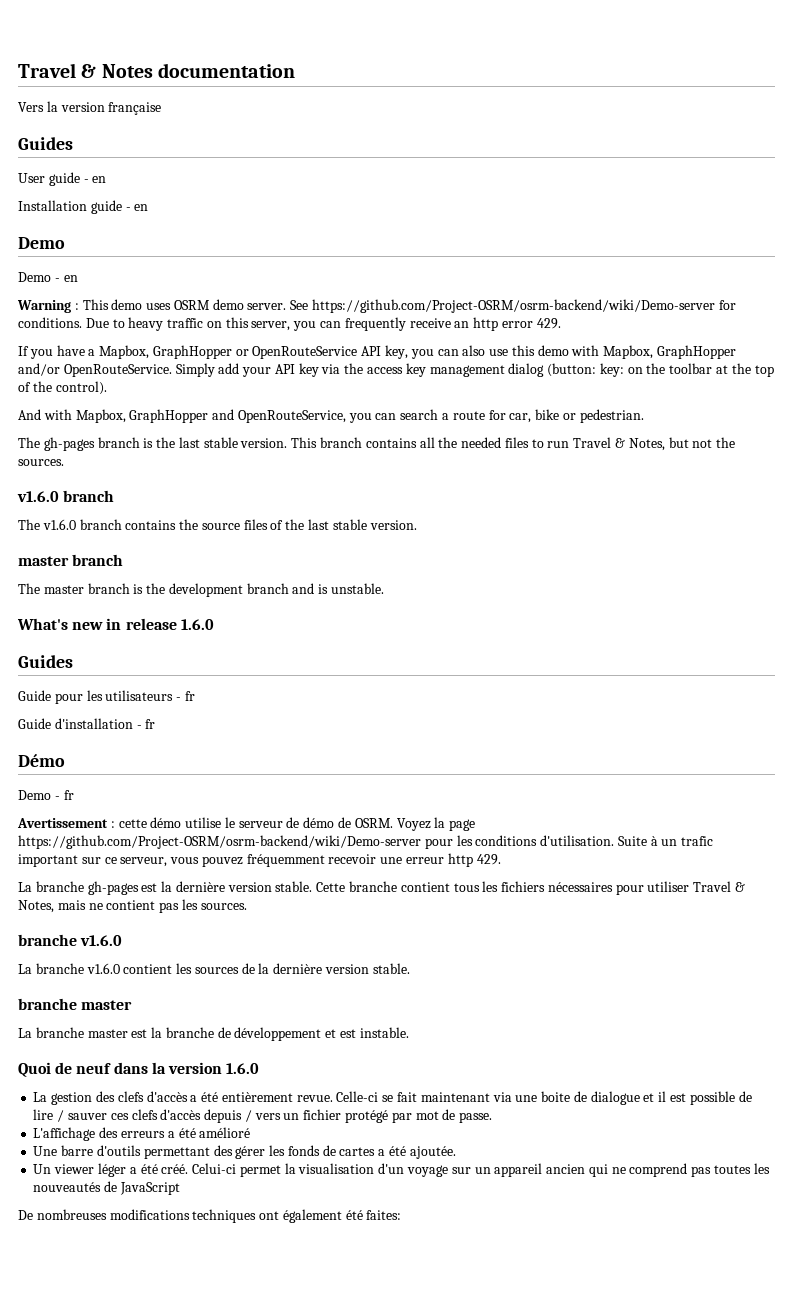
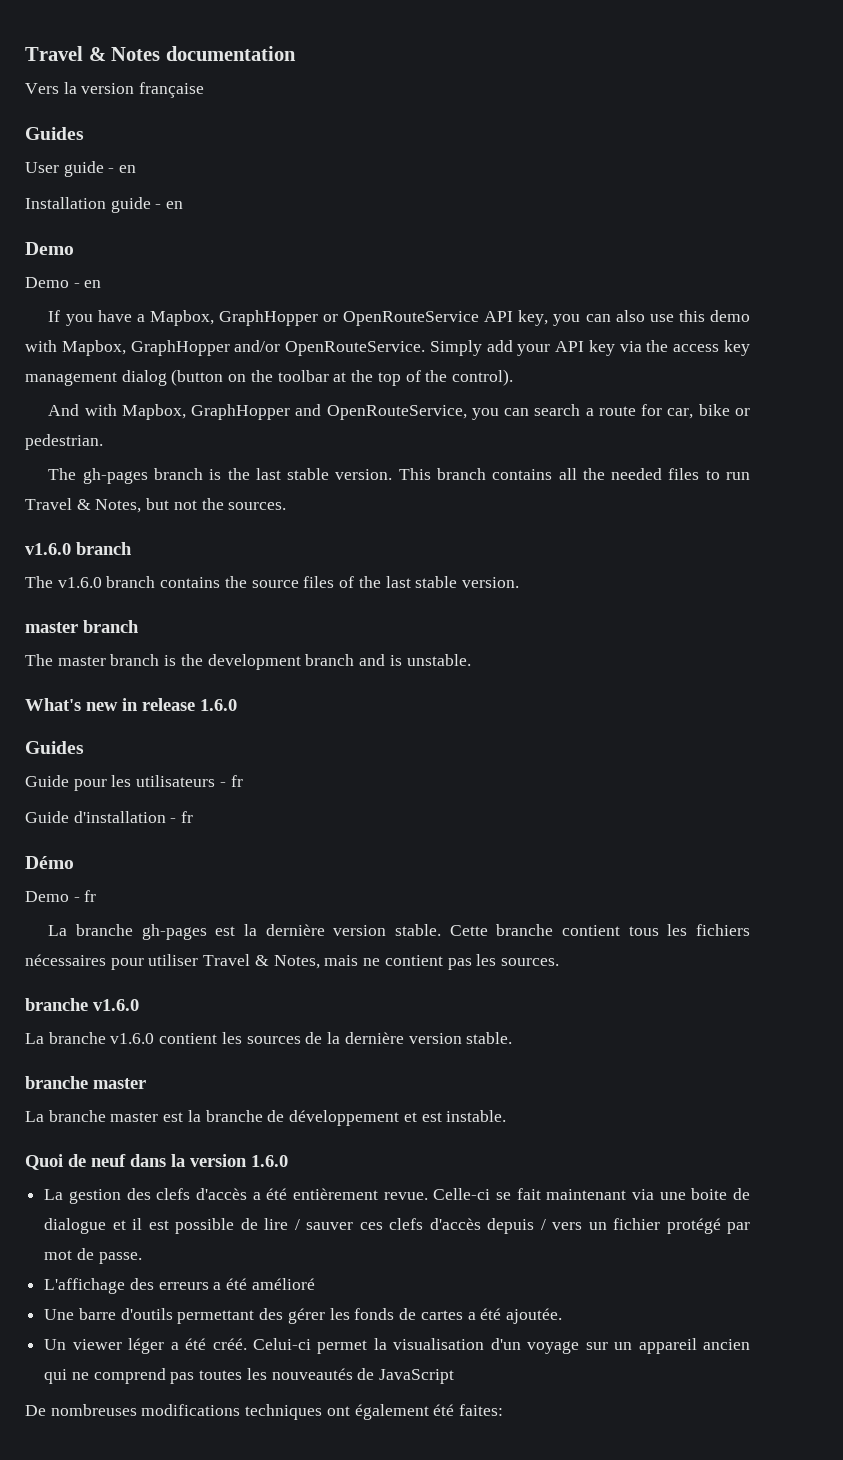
- Warning : This demo uses OSRM demo server. See https://github.com/Project-OSRM/osrm-backend/wiki/Demo-server for conditions. Due to heavy traffic on this server, you can frequently receive an http error 429.
- Simply add your API key via the access key management dialog (button: key: on the toolbar at the top of the control).
+ Simply add your API key via the access key management dialog (button on the toolbar at the top of the control).
- Avertissement : cette démo utilise le serveur de démo de OSRM. Voyez la page https://github.com/Project-OSRM/osrm-backend/wiki/Demo-server pour les conditions d'utilisation. Suite à un trafic important sur ce serveur, vous pouvez fréquemment recevoir une erreur http 429.

